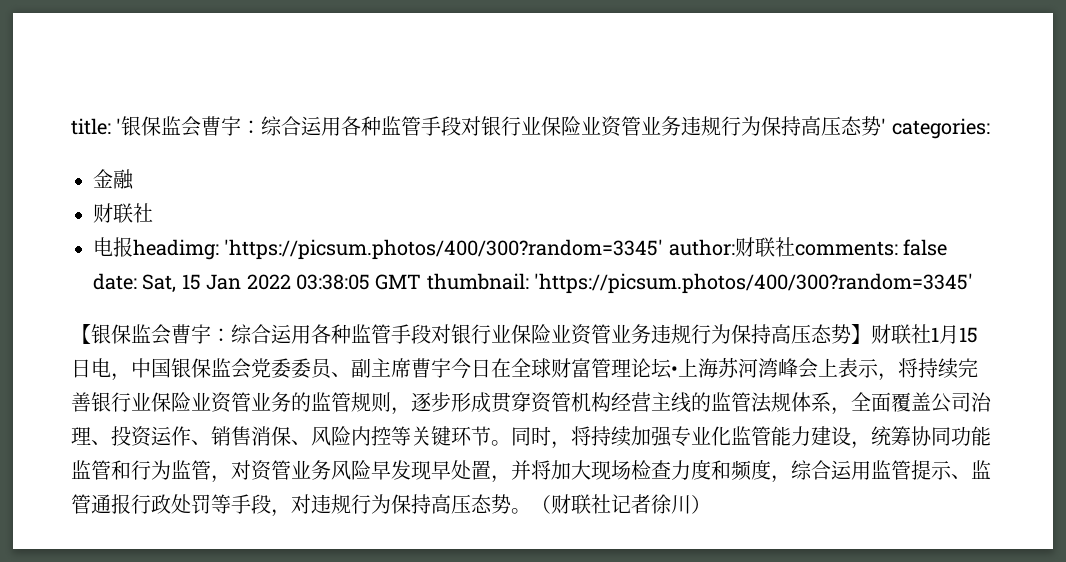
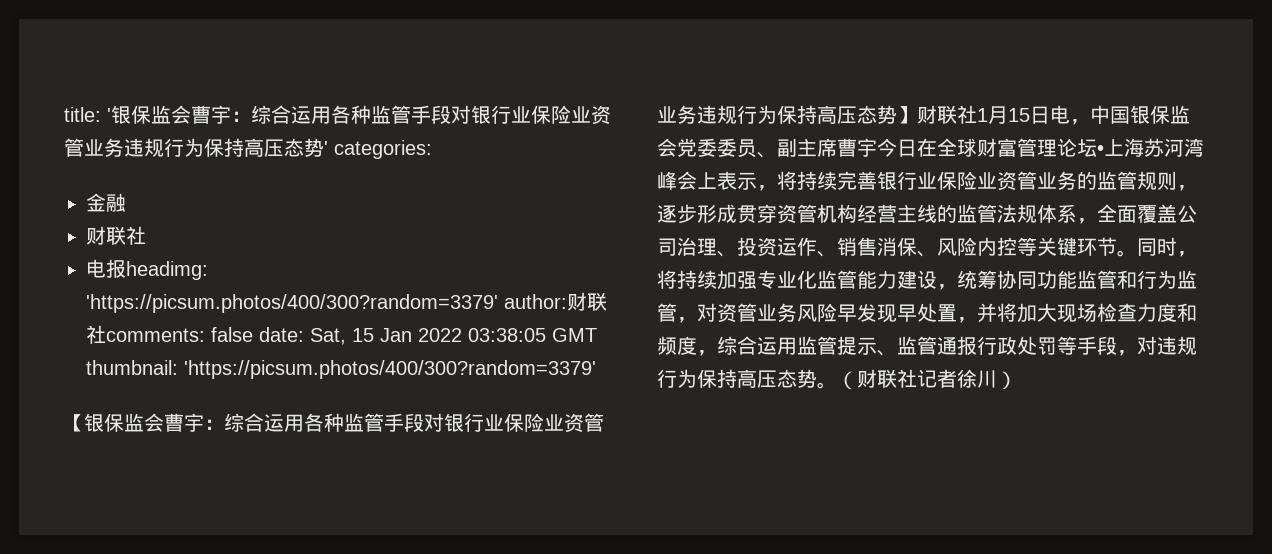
- 电报headimg: 'https://picsum.photos/400/300?random=3345' author:财联社comments: false date: Sat, 15 Jan 2022 03:38:05 GMT thumbnail: 'https://picsum.photos/400/300?random=3345'
+ 电报headimg: 'https://picsum.photos/400/300?random=3379' author:财联社comments: false date: Sat, 15 Jan 2022 03:38:05 GMT thumbnail: 'https://picsum.photos/400/300?random=3379'

